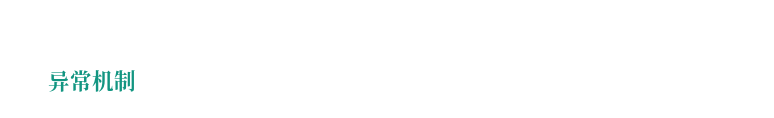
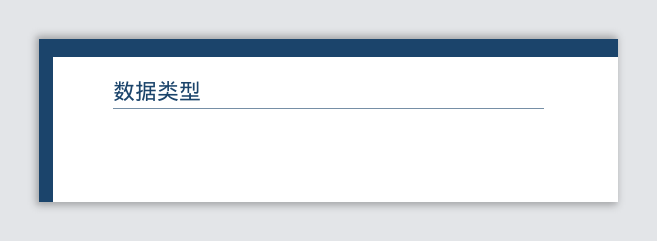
- 异常机制
+ 数据类型

